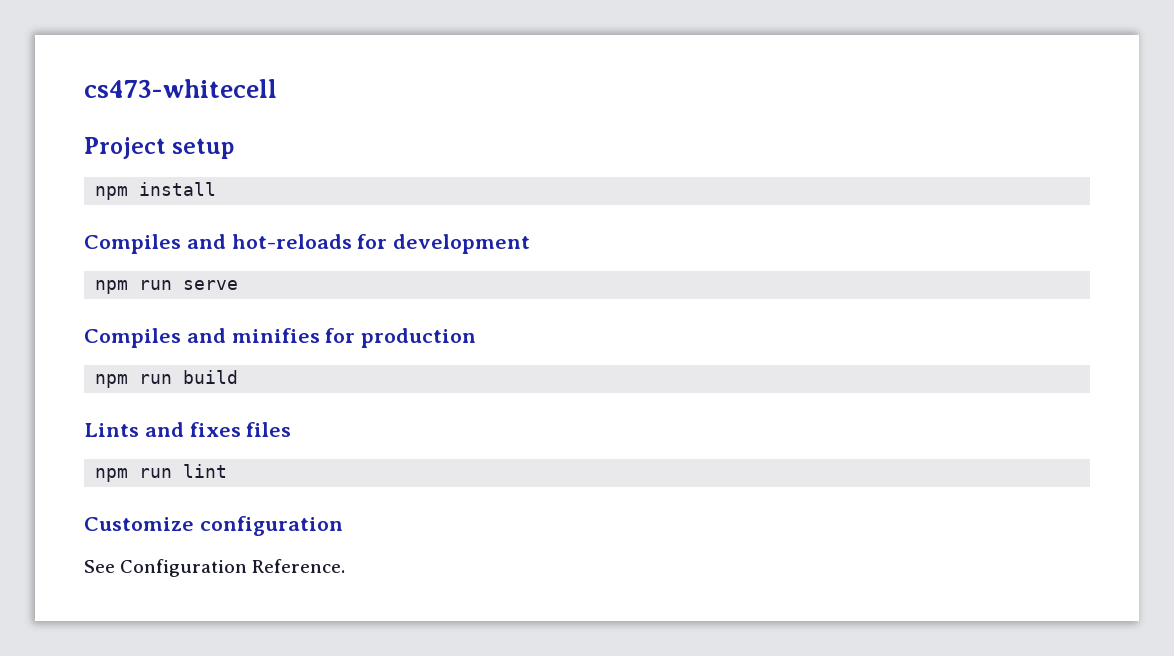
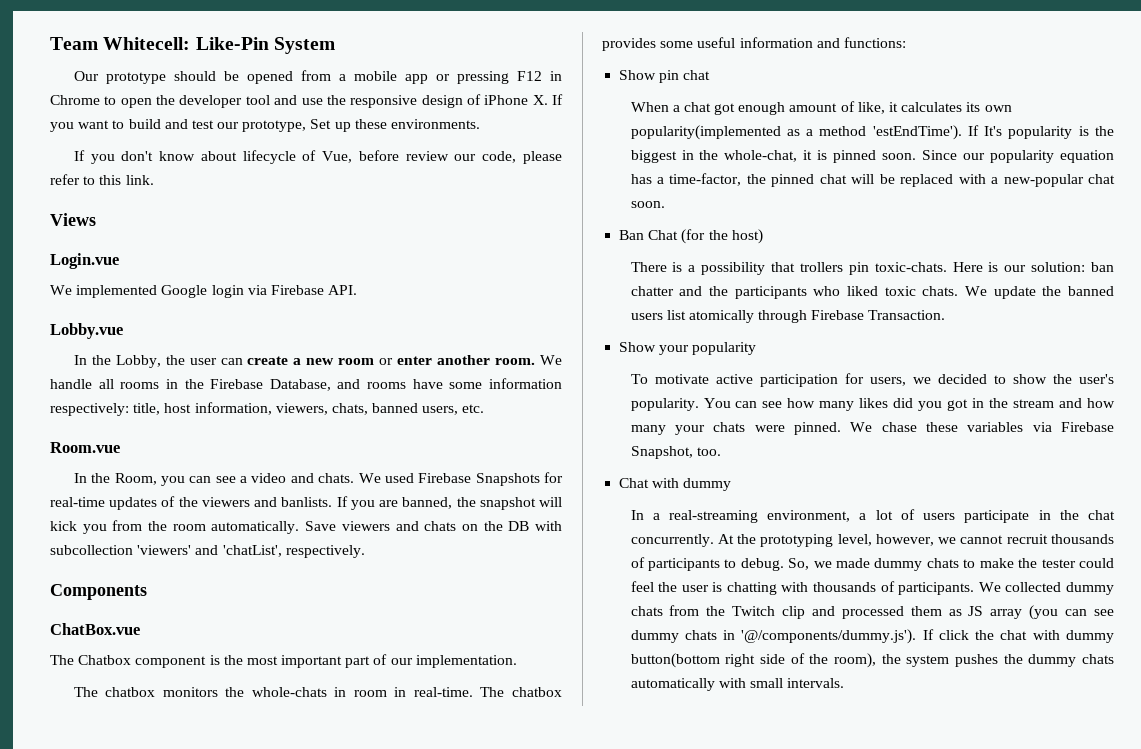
- cs473-whitecell
- Project setup
- npm install
- Compiles and hot-reloads for development
- npm run serve
- Compiles and minifies for production
- npm run build
- Lints and fixes files
- npm run lint
- Customize configuration
- See Configuration Reference.
+ Team Whitecell: Like-Pin System
+ Our prototype should be opened from a mobile app or pressing F12 in Chrome to open the developer tool and use the responsive design of iPhone X. If you want to build and test our prototype, Set up these environments.
+ If you don't know about lifecycle of Vue, before review our code, please refer to this link.
+ Views
+ Login.vue
+ We implemented Google login via Firebase API.
+ Lobby.vue
+ In the Lobby, the user can create a new room or enter another room. We handle all rooms in the Firebase Database, and rooms have some information respectively: title, host information, viewers, chats, banned users, etc.
+ Room.vue
+ In the Room, you can see a video and chats. We used Firebase Snapshots for real-time updates of the viewers and banlists. If you are banned, the snapshot will kick you from the room automatically. Save viewers and chats on the DB with subcollection 'viewers' and 'chatList', respectively.
+ Components
+ ChatBox.vue
+ The Chatbox component is the most important part of our implementation.
+ The chatbox monitors the whole-chats in room in real-time. The chatbox provides some useful information and functions:
+ Show pin chat
+ When a chat got enough amount of like, it calculates its own popularity(implemented as a method 'estEndTime'). If It's popularity is the biggest in the whole-chat, it is pinned soon. Since our popularity equation has a time-factor, the pinned chat will be replaced with a new-popular chat soon.
+ Ban Chat (for the host)
+ There is a possibility that trollers pin toxic-chats. Here is our solution: ban chatter and the participants who liked toxic chats. We update the banned users list atomically through Firebase Transaction.
+ Show your popularity
+ To motivate active participation for users, we decided to show the user's popularity. You can see how many likes did you got in the stream and how many your chats were pinned. We chase these variables via Firebase Snapshot, too.
+ Chat with dummy
+ In a real-streaming environment, a lot of users participate in the chat concurrently. At the prototyping level, however, we cannot recruit thousands of participants to debug. So, we made dummy chats to make the tester could feel the user is chatting with thousands of participants. We collected dummy chats from the Twitch clip and processed them as JS array (you can see dummy chats in '@/components/dummy.js'). If click the chat with dummy button(bottom right side of the room), the system pushes the dummy chats automatically with small intervals.

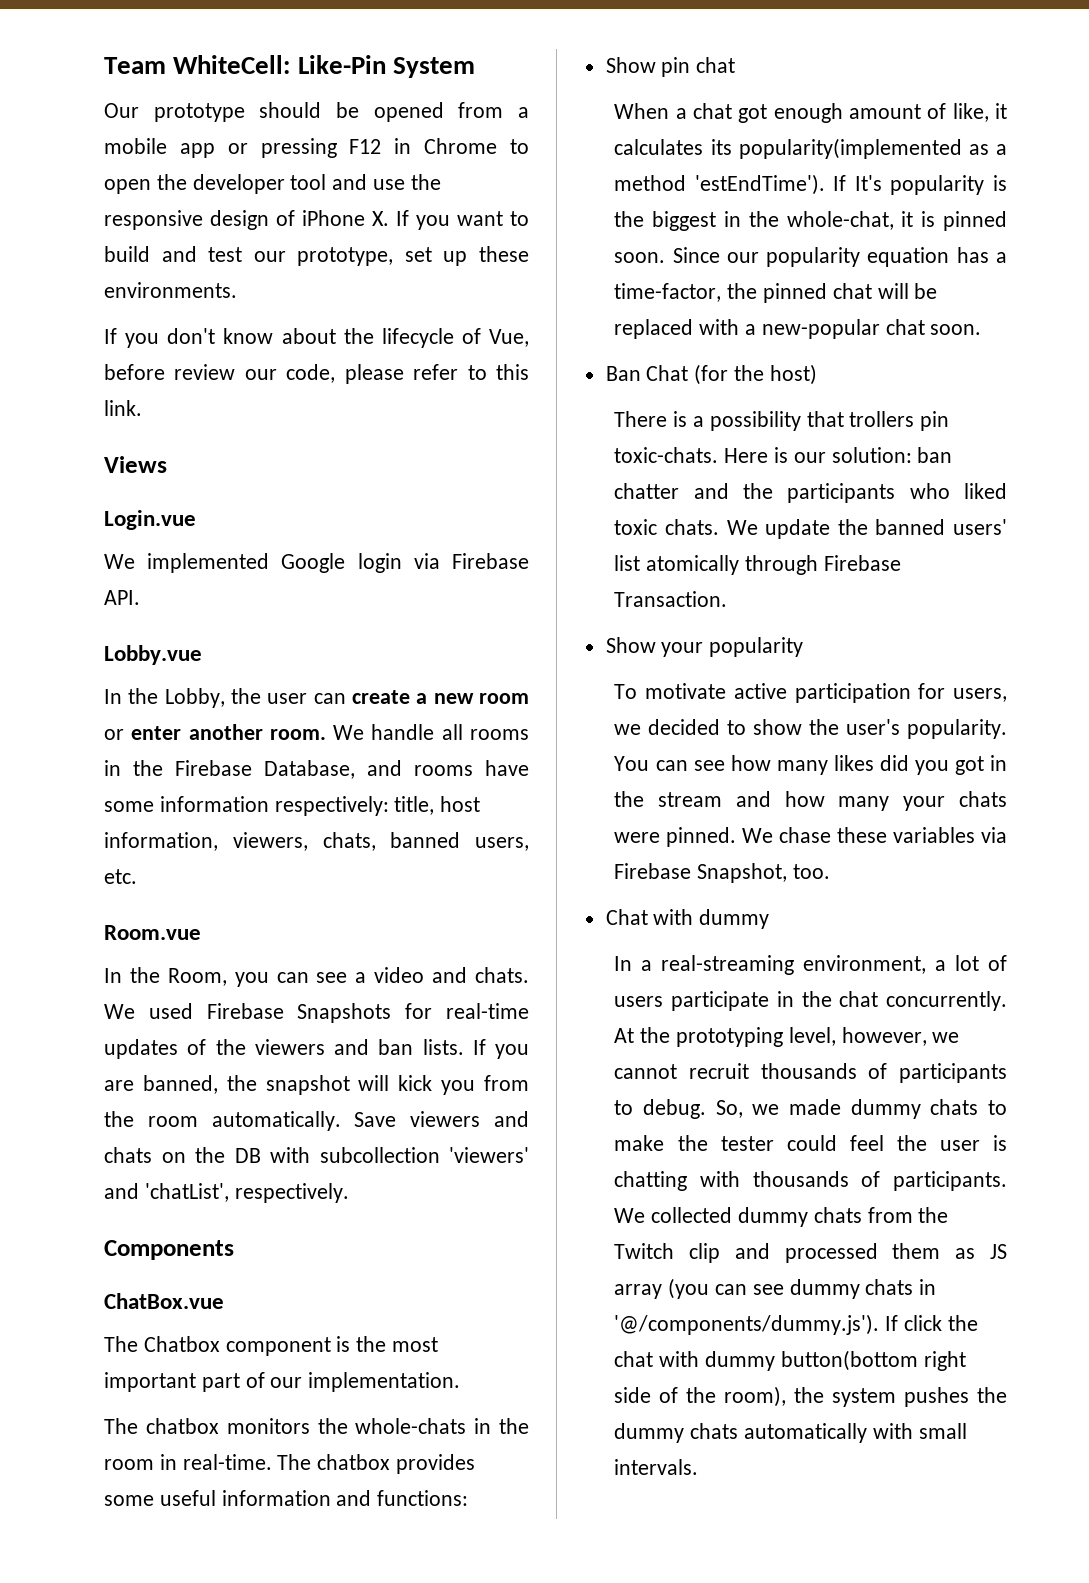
- Team Whitecell: Like-Pin System
+ Team WhiteCell: Like-Pin System
- Our prototype should be opened from a mobile app or pressing F12 in Chrome to open the developer tool and use the responsive design of iPhone X. If you want to build and test our prototype, Set up these environments.
+ Our prototype should be opened from a mobile app or pressing F12 in Chrome to open the developer tool and use the responsive design of iPhone X. If you want to build and test our prototype, set up these environments.
- If you don't know about lifecycle of Vue, before review our code, please refer to this link.
+ If you don't know about the lifecycle of Vue, before review our code, please refer to this link.
- We used Firebase Snapshots for real-time updates of the viewers and banlists.
+ We used Firebase Snapshots for real-time updates of the viewers and ban lists.
- The chatbox monitors the whole-chats in room in real-time.
+ The chatbox monitors the whole-chats in the room in real-time.
- When a chat got enough amount of like, it calculates its own popularity(implemented as a method 'estEndTime').
+ When a chat got enough amount of like, it calculates its popularity(implemented as a method 'estEndTime').
- We update the banned users list atomically through Firebase Transaction.
+ We update the banned users' list atomically through Firebase Transaction.

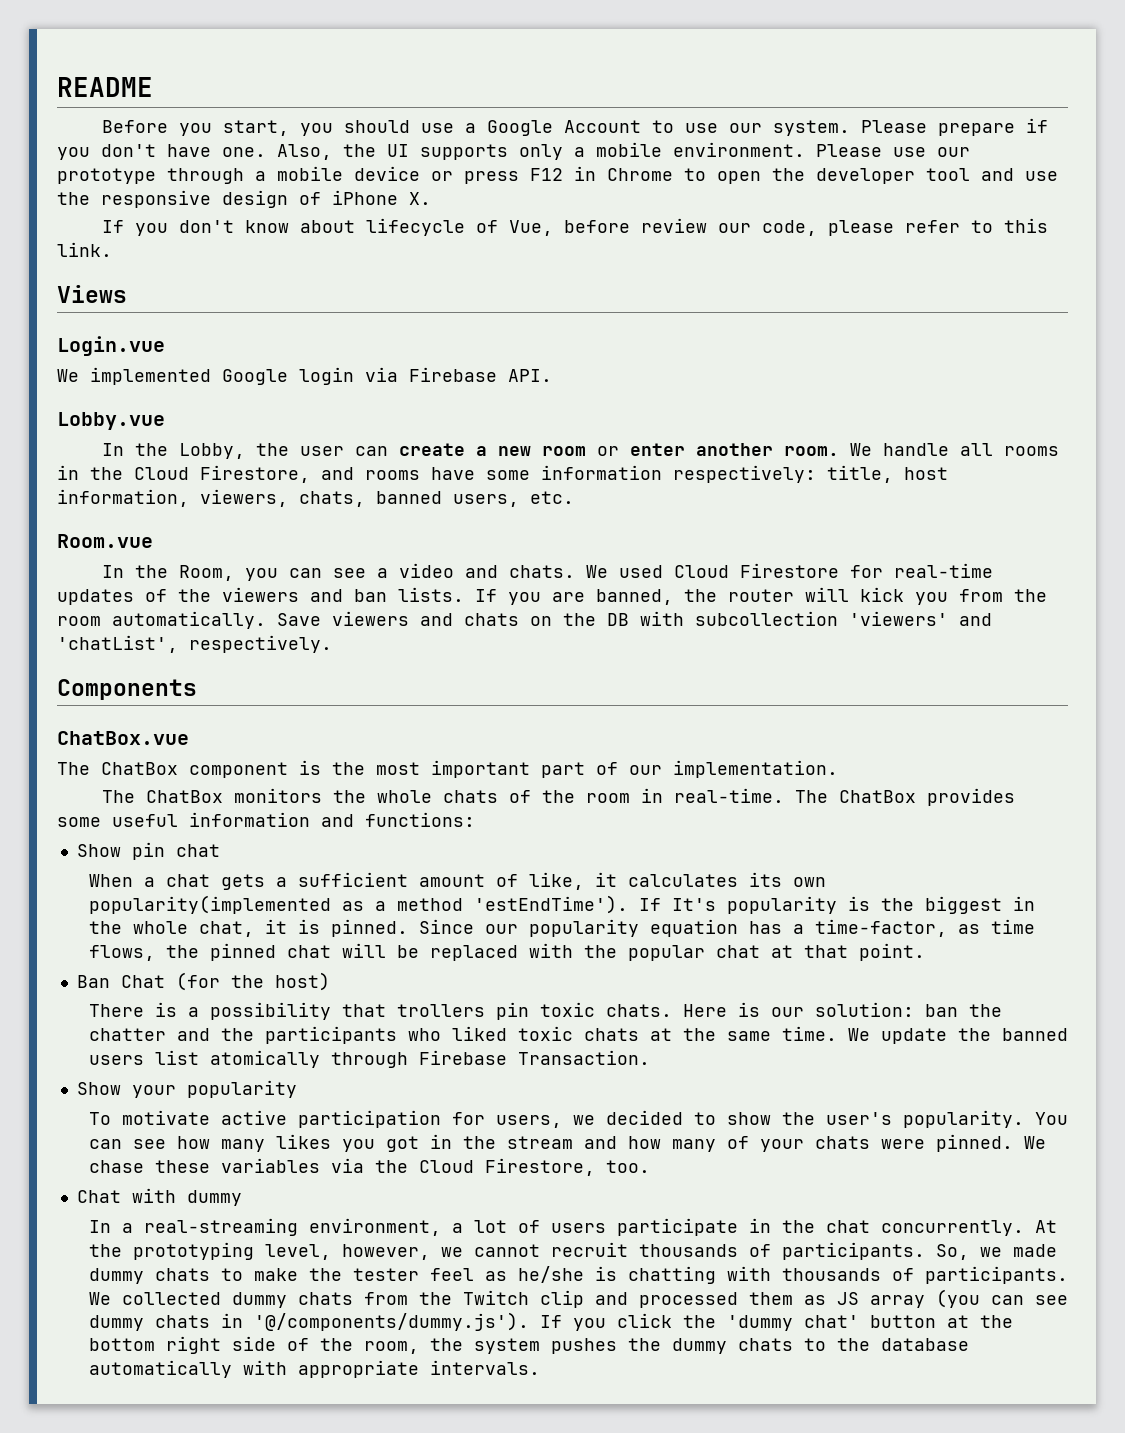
- Team WhiteCell: Like-Pin System
- Our prototype should be opened from a mobile app or pressing F12 in Chrome to open the developer tool and use the responsive design of iPhone X. If you want to build and test our prototype, set up these environments.
+ README
+ Before you start, you should use a Google Account to use our system. Please prepare if you don't have one. Also, the UI supports only a mobile environment. Please use our prototype through a mobile device or press F12 in Chrome to open the developer tool and use the responsive design of iPhone X.
- If you don't know about the lifecycle of Vue, before review our code, please refer to this link.
+ If you don't know about lifecycle of Vue, before review our code, please refer to this link.
- We handle all rooms in the Firebase Database, and rooms have some information respectively: title, host information, viewers, chats, banned users, etc.
+ We handle all rooms in the Cloud Firestore, and rooms have some information respectively: title, host information, viewers, chats, banned users, etc.
- We used Firebase Snapshots for real-time updates of the viewers and ban lists.
+ We used Cloud Firestore for real-time updates of the viewers and ban lists.
- If you are banned, the snapshot will kick you from the room automatically.
+ If you are banned, the router will kick you from the room automatically.
- The Chatbox component is the most important part of our implementation.
+ The ChatBox component is the most important part of our implementation.
- The chatbox monitors the whole-chats in the room in real-time.
+ The ChatBox monitors the whole chats of the room in real-time.
- The chatbox provides some useful information and functions:
+ The ChatBox provides some useful information and functions:
- When a chat got enough amount of like, it calculates its popularity(implemented as a method 'estEndTime').
+ When a chat gets a sufficient amount of like, it calculates its own popularity(implemented as a method 'estEndTime').
- If It's popularity is the biggest in the whole-chat, it is pinned soon.
+ If It's popularity is the biggest in the whole chat, it is pinned.
- Since our popularity equation has a time-factor, the pinned chat will be replaced with a new-popular chat soon.
+ Since our popularity equation has a time-factor, as time flows, the pinned chat will be replaced with the popular chat at that point.
- There is a possibility that trollers pin toxic-chats.
+ There is a possibility that trollers pin toxic chats.
- Here is our solution: ban chatter and the participants who liked toxic chats.
+ Here is our solution: ban the chatter and the participants who liked toxic chats at the same time.
- We update the banned users' list atomically through Firebase Transaction.
+ We update the banned users list atomically through Firebase Transaction.
- You can see how many likes did you got in the stream and how many your chats were pinned.
+ You can see how many likes you got in the stream and how many of your chats were pinned.
- We chase these variables via Firebase Snapshot, too.
+ We chase these variables via the Cloud Firestore, too.
- At the prototyping level, however, we cannot recruit thousands of participants to debug.
+ At the prototyping level, however, we cannot recruit thousands of participants.
- So, we made dummy chats to make the tester could feel the user is chatting with thousands of participants.
+ So, we made dummy chats to make the tester feel as he/she is chatting with thousands of participants.
- We collected dummy chats from the Twitch clip and processed them as JS array (you can see dummy chats in '@/components/dummy.js'). If click the chat with dummy button(bottom right side of the room), the system pushes the dummy chats automatically with small intervals.
+ We collected dummy chats from the Twitch clip and processed them as JS array (you can see dummy chats in '@/components/dummy.js'). If you click the 'dummy chat' button at the bottom right side of the room, the system pushes the dummy chats to the database automatically with appropriate intervals.

